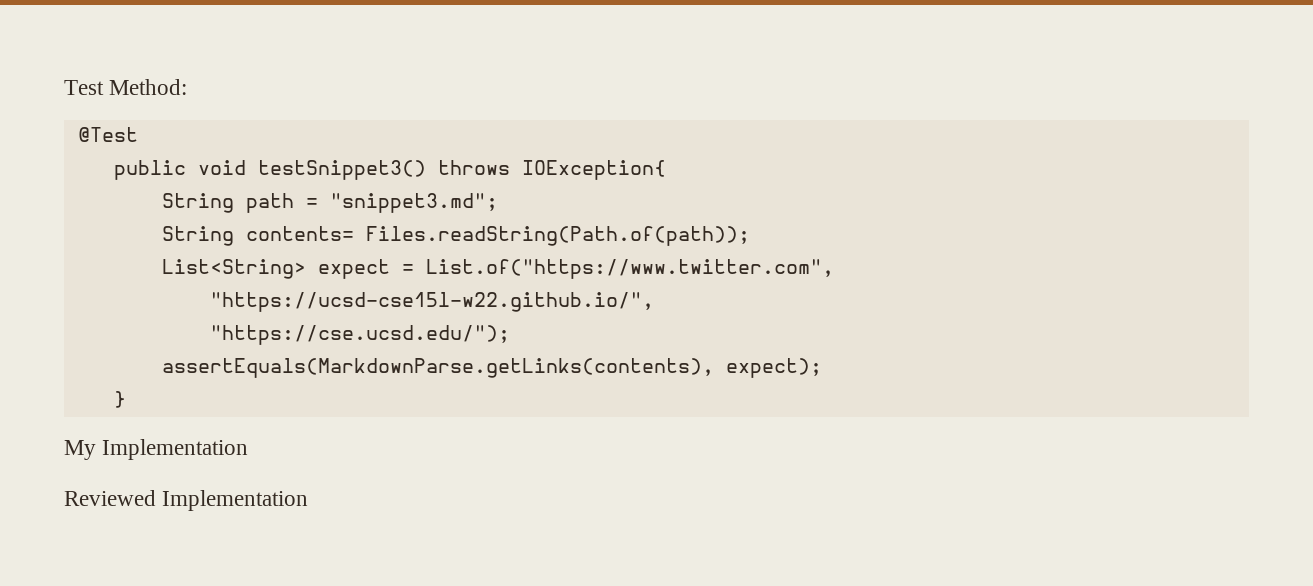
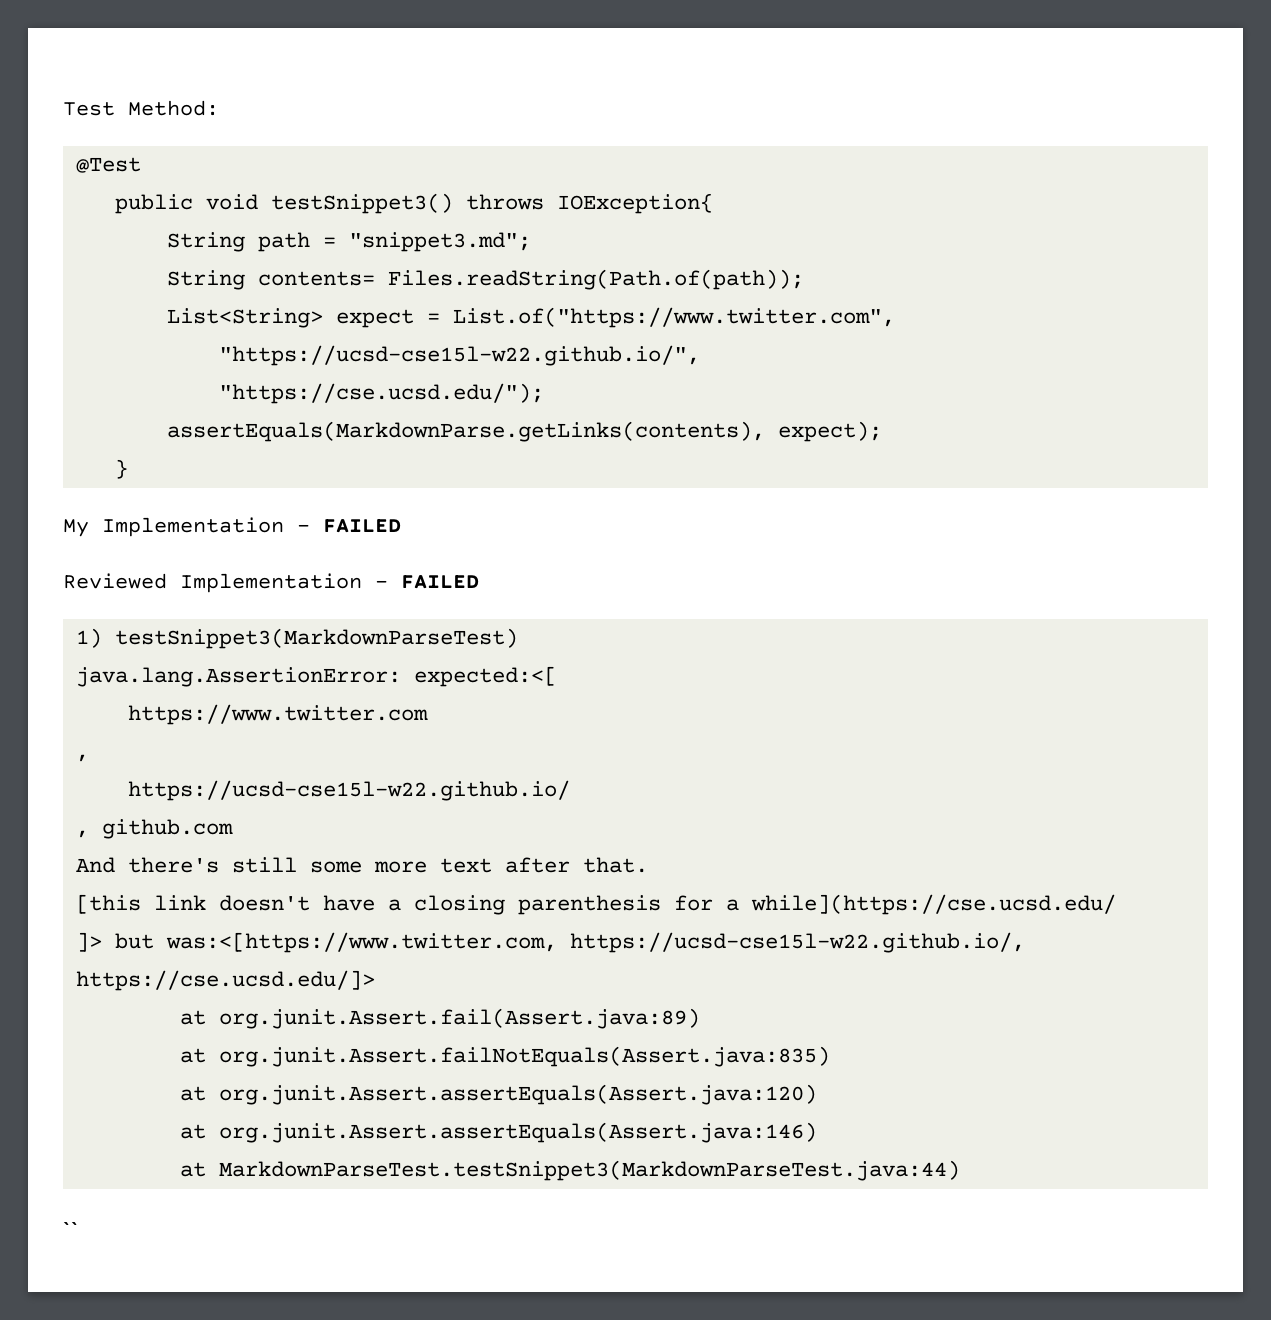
- My Implementation
+ My Implementation - FAILED
- Reviewed Implementation
+ Reviewed Implementation - FAILED
+ 1) testSnippet3(MarkdownParseTest)
+ java.lang.AssertionError: expected:<[
+ https://www.twitter.com
+ ,
+ https://ucsd-cse15l-w22.github.io/
+ , github.com
+ And there's still some more text after that.
+ [this link doesn't have a closing parenthesis for a while](https://cse.ucsd.edu/
+ ]> but was:<[https://www.twitter.com, https://ucsd-cse15l-w22.github.io/, https://cse.ucsd.edu/]>
+ at org.junit.Assert.fail(Assert.java:89)
+ at org.junit.Assert.failNotEquals(Assert.java:835)
+ at org.junit.Assert.assertEquals(Assert.java:120)
+ at org.junit.Assert.assertEquals(Assert.java:146)
+ at MarkdownParseTest.testSnippet3(MarkdownParseTest.java:44)
+ ``

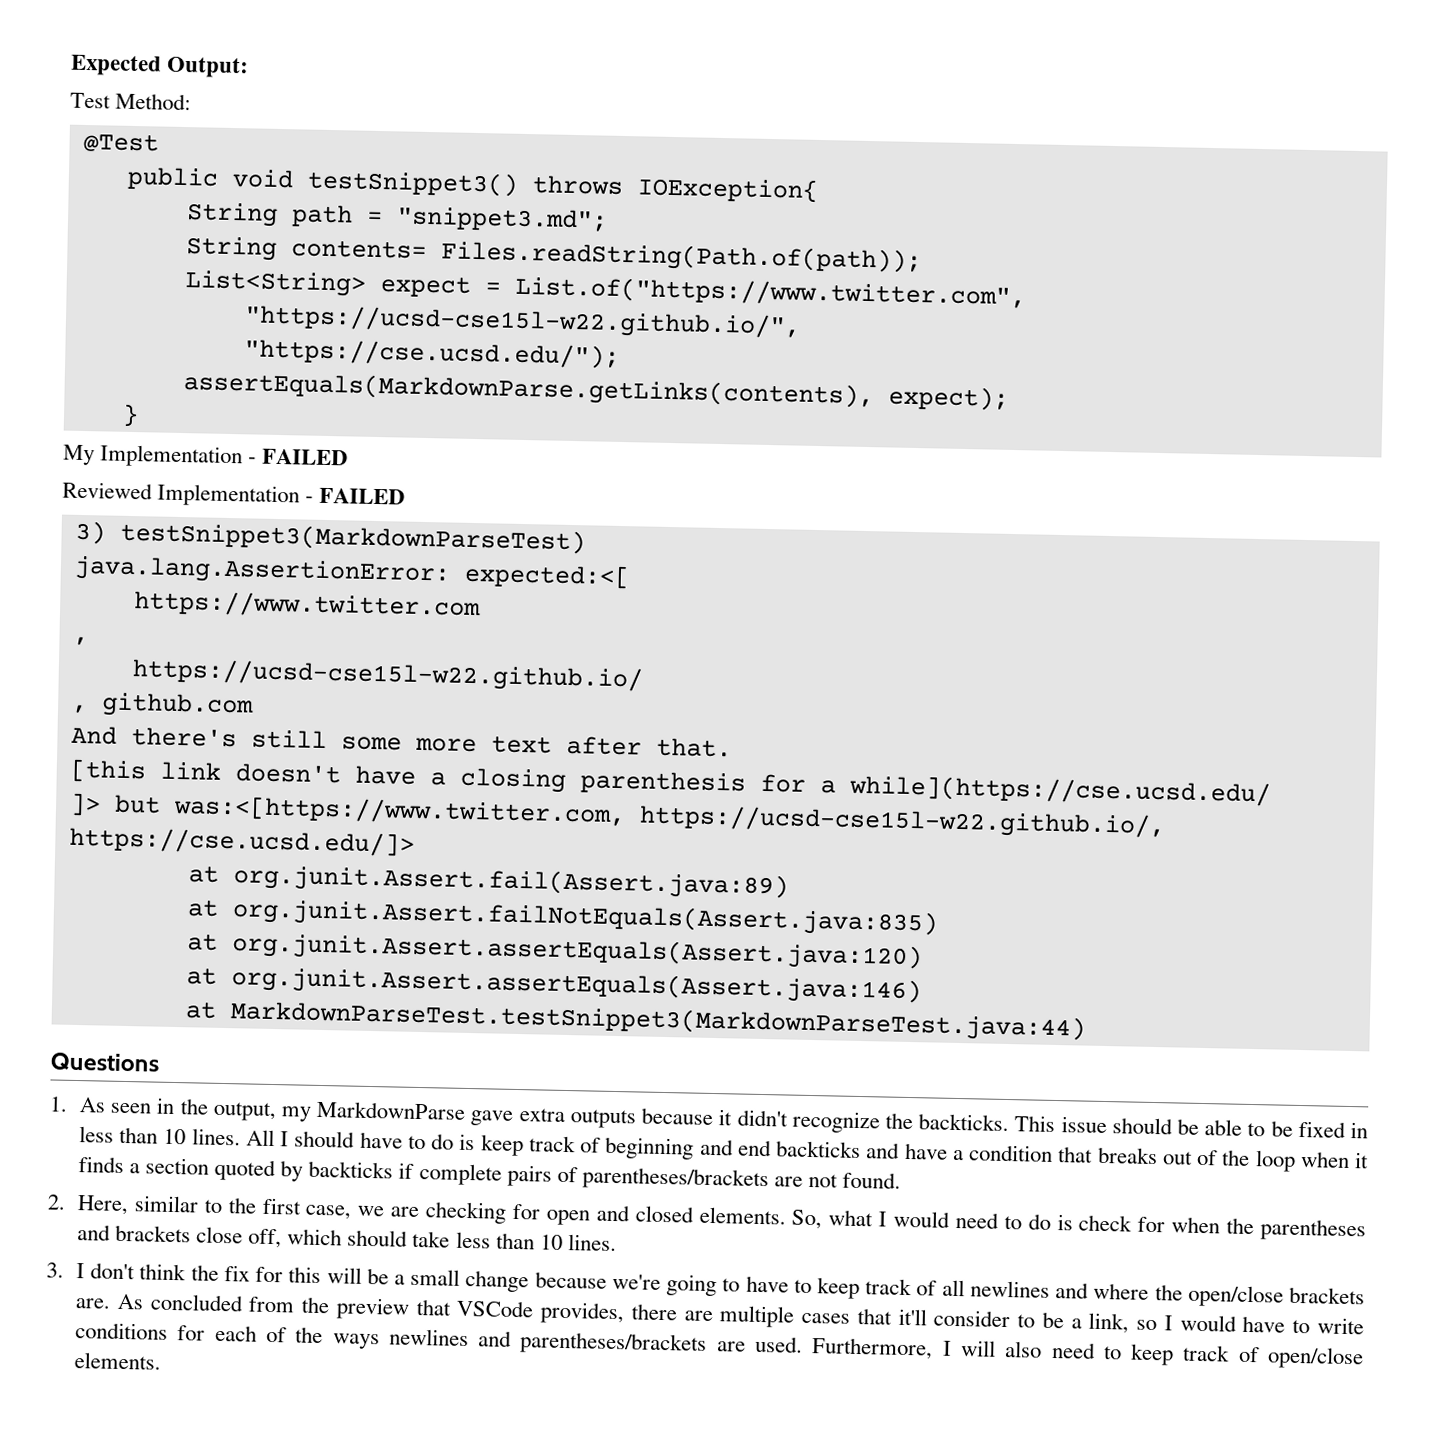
+ Expected Output:
- 1) testSnippet3(MarkdownParseTest)
+ 3) testSnippet3(MarkdownParseTest)
- ``
+ Questions
+ 1. As seen in the output, my MarkdownParse gave extra outputs because it didn't recognize the backticks. This issue should be able to be fixed in less than 10 lines. All I should have to do is keep track of beginning and end backticks and have a condition that breaks out of the loop when it finds a section quoted by backticks if complete pairs of parentheses/brackets are not found.
+ 2. Here, similar to the first case, we are checking for open and closed elements. So, what I would need to do is check for when the parentheses and brackets close off, which should take less than 10 lines.
+ 3. I don't think the fix for this will be a small change because we're going to have to keep track of all newlines and where the open/close brackets are. As concluded from the preview that VSCode provides, there are multiple cases that it'll consider to be a link, so I would have to write conditions for each of the ways newlines and parentheses/brackets are used. Furthermore, I will also need to keep track of open/close elements.

